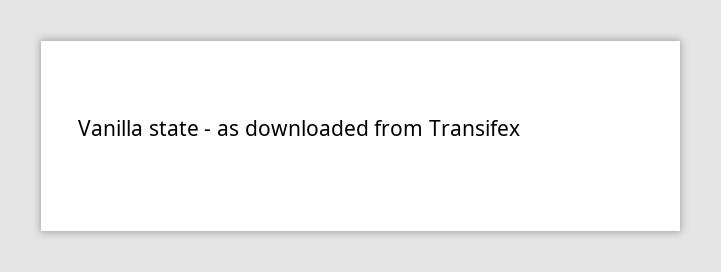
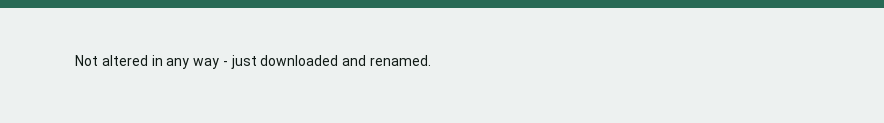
- Vanilla state - as downloaded from Transifex
+ Not altered in any way - just downloaded and renamed.

